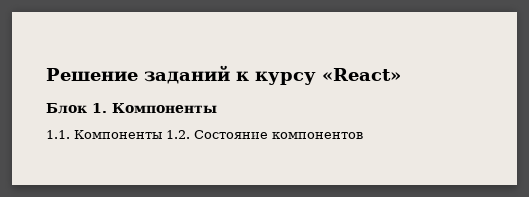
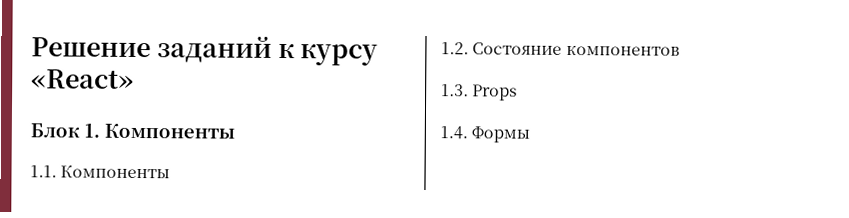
- 1.1. Компоненты 1.2. Состояние компонентов
+ 1.1. Компоненты
+ 1.2. Состояние компонентов
+ 1.3. Props
+ 1.4. Формы

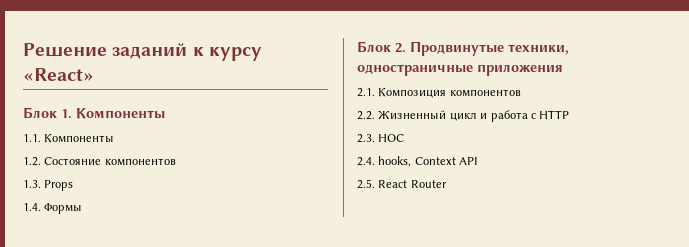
+ Блок 2. Продвинутые техники, одностраничные приложения
+ 2.1. Композиция компонентов
+ 2.2. Жизненный цикл и работа с HTTP
+ 2.3. HOC
+ 2.4. hooks, Context API
+ 2.5. React Router

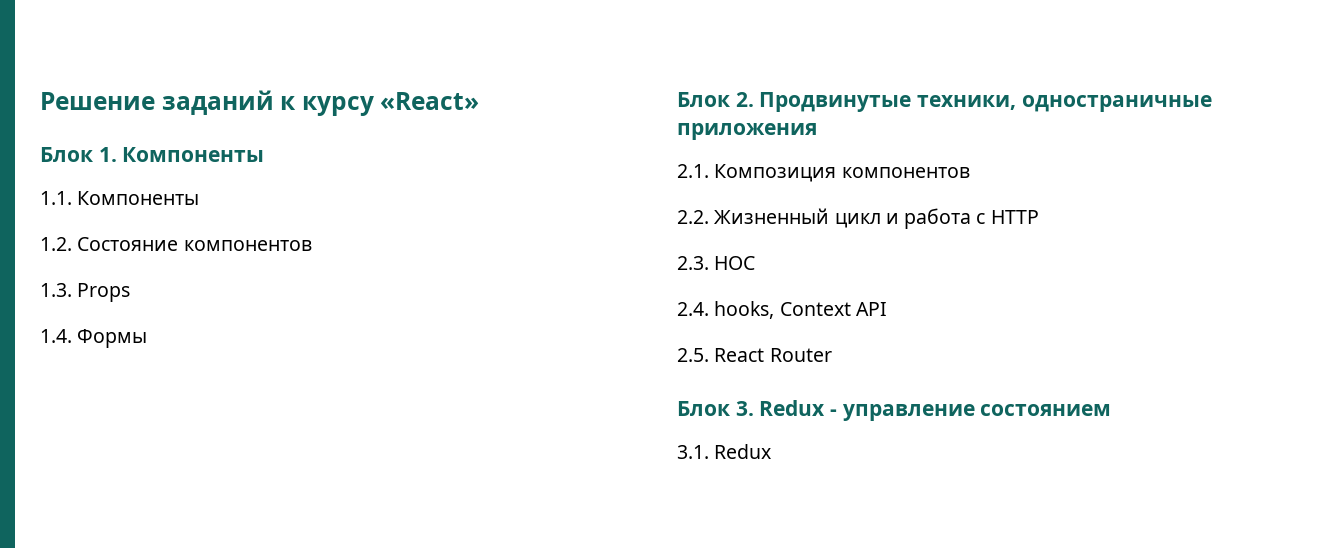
+ Блок 3. Redux - управление состоянием
+ 3.1. Redux

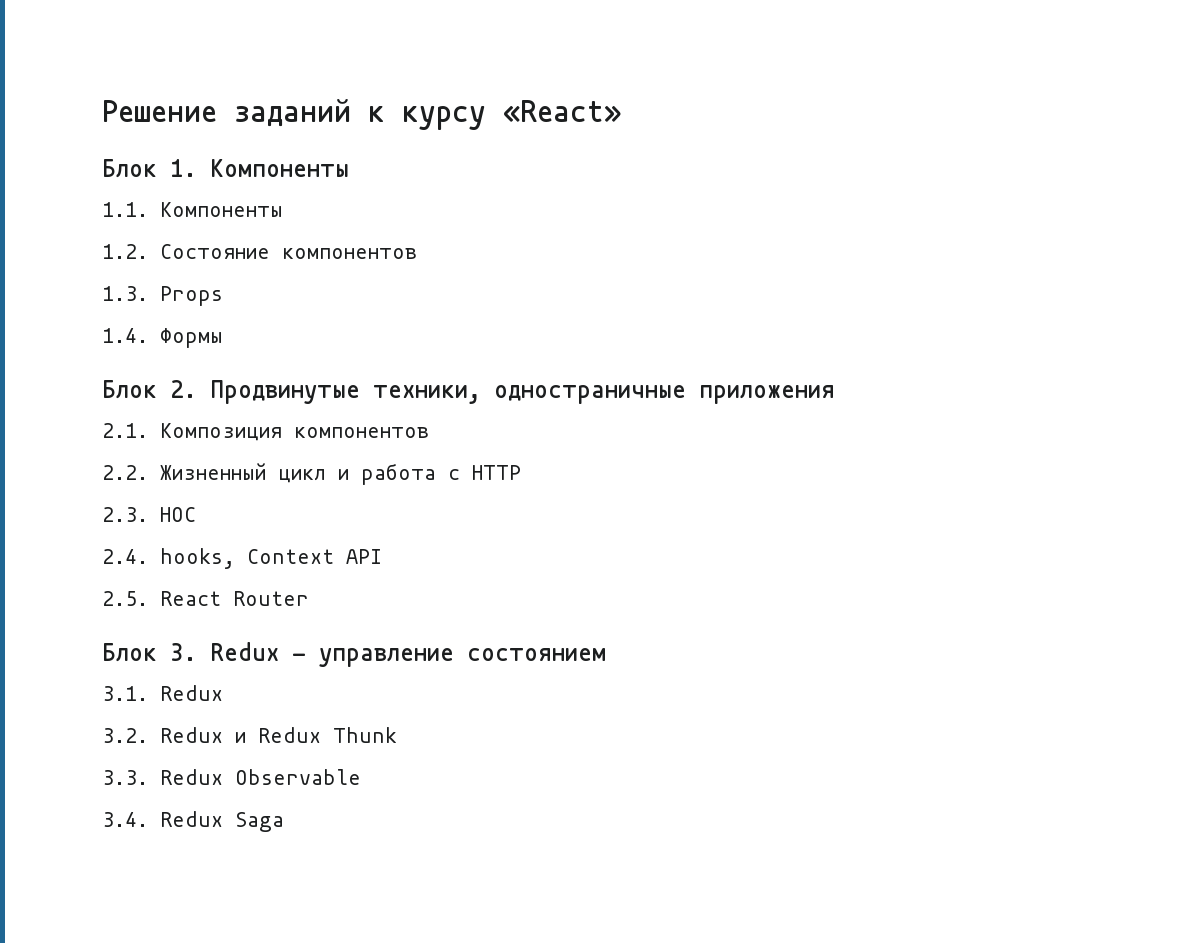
+ 3.2. Redux и Redux Thunk
+ 3.3. Redux Observable
+ 3.4. Redux Saga

